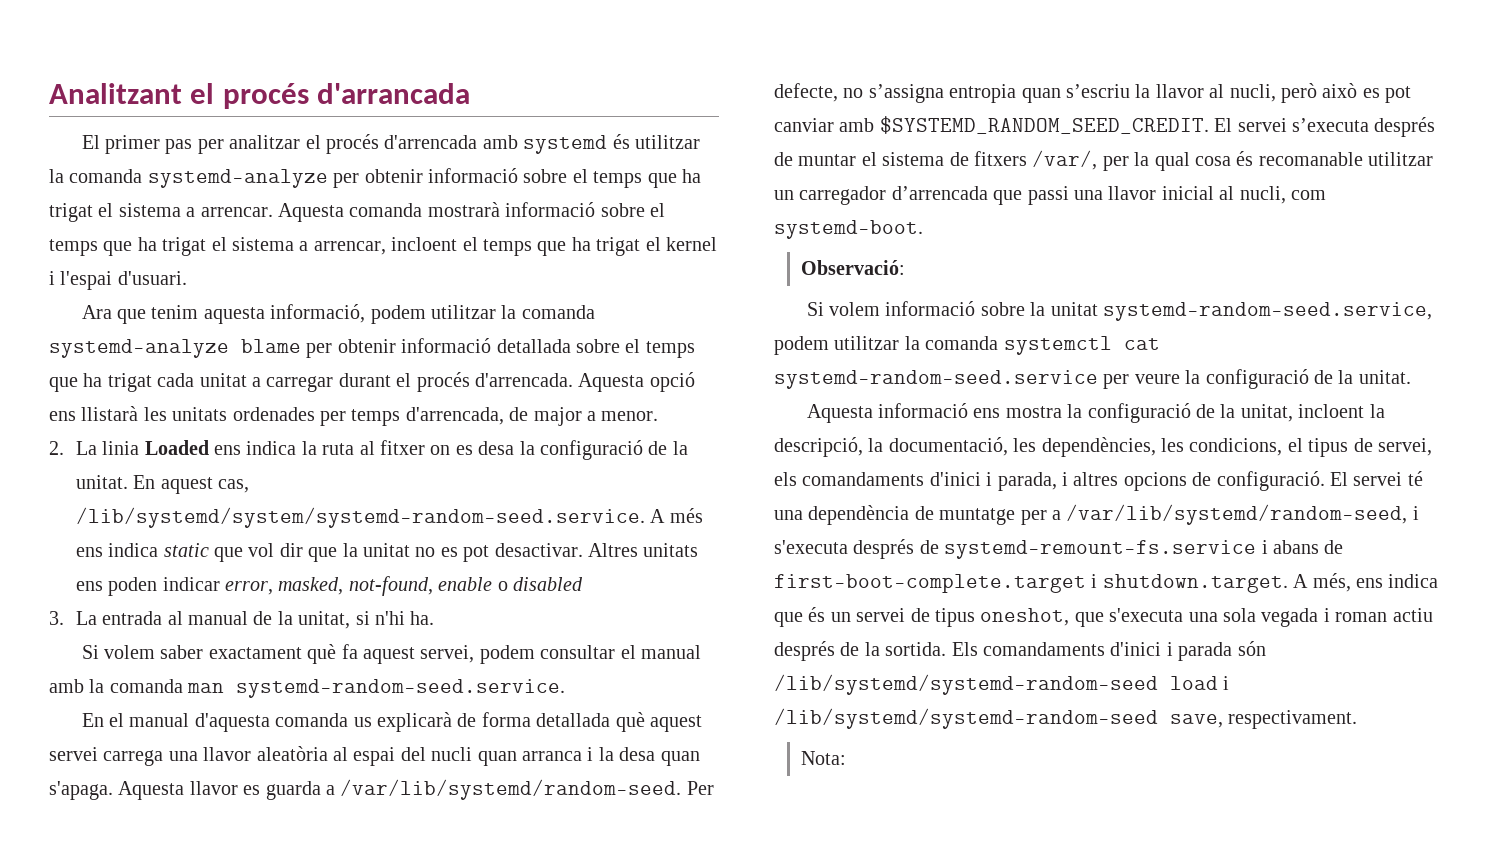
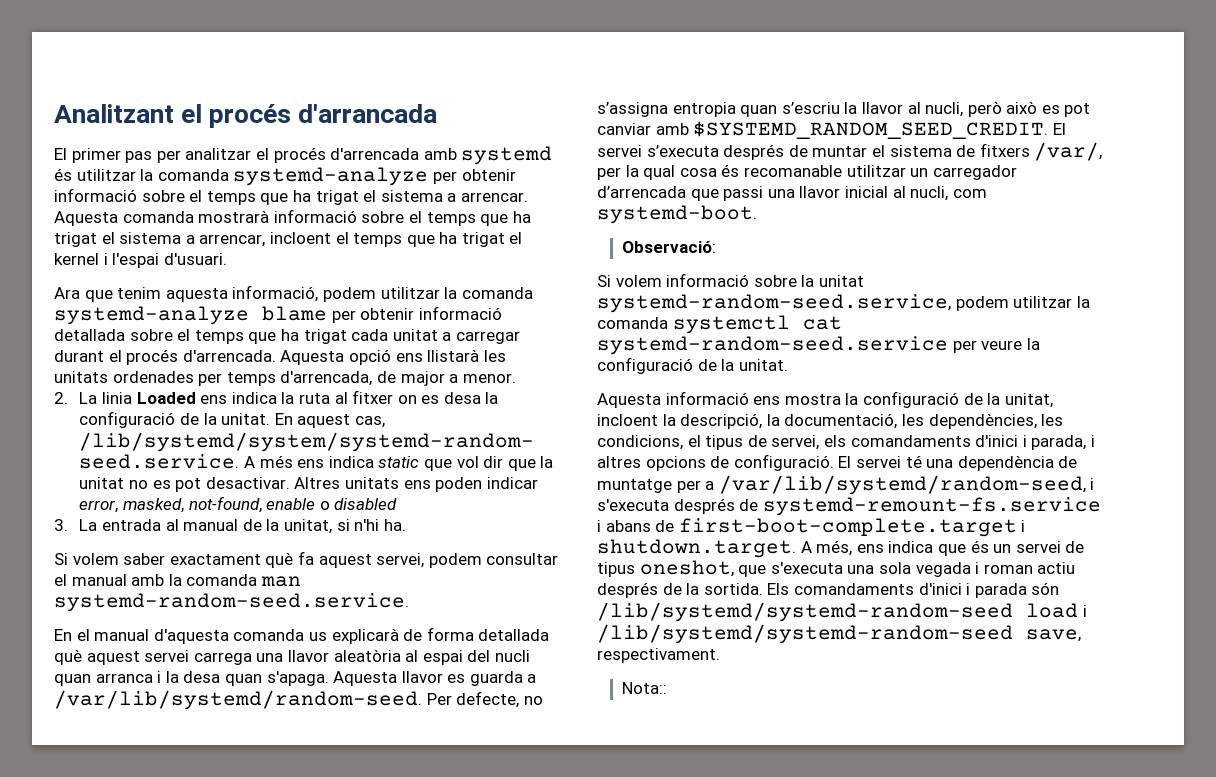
- Nota:
+ Nota::

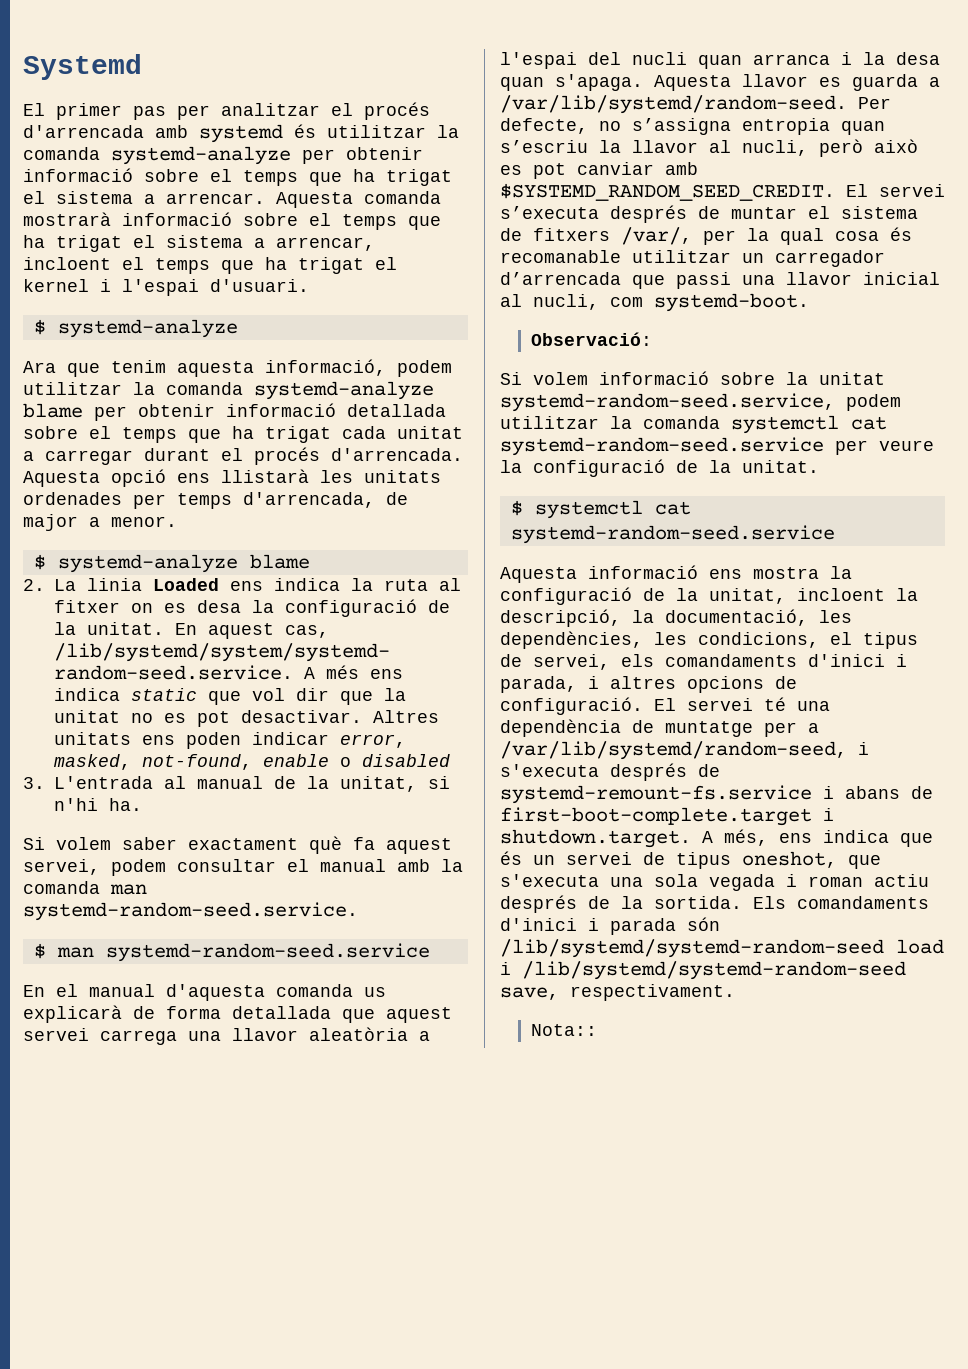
- Analitzant el procés d'arrancada
+ Systemd
  Aquesta comanda mostrarà informació sobre el temps que ha trigat el sistema a arrencar, incloent el temps que ha trigat el kernel i l'espai d'usuari.
+ $ systemd-analyze
+ $ systemd-analyze blame
- 3. La entrada al manual de la unitat, si n'hi ha.
+ 3. L'entrada al manual de la unitat, si n'hi ha.
+ $ man systemd-random-seed.service
- En el manual d'aquesta comanda us explicarà de forma detallada què aquest servei carrega una llavor aleatòria al espai del nucli quan arranca i la desa quan s'apaga.
+ En el manual d'aquesta comanda us explicarà de forma detallada que aquest servei carrega una llavor aleatòria a l'espai del nucli quan arranca i la desa quan s'apaga.
+ $ systemctl cat systemd-random-seed.service

